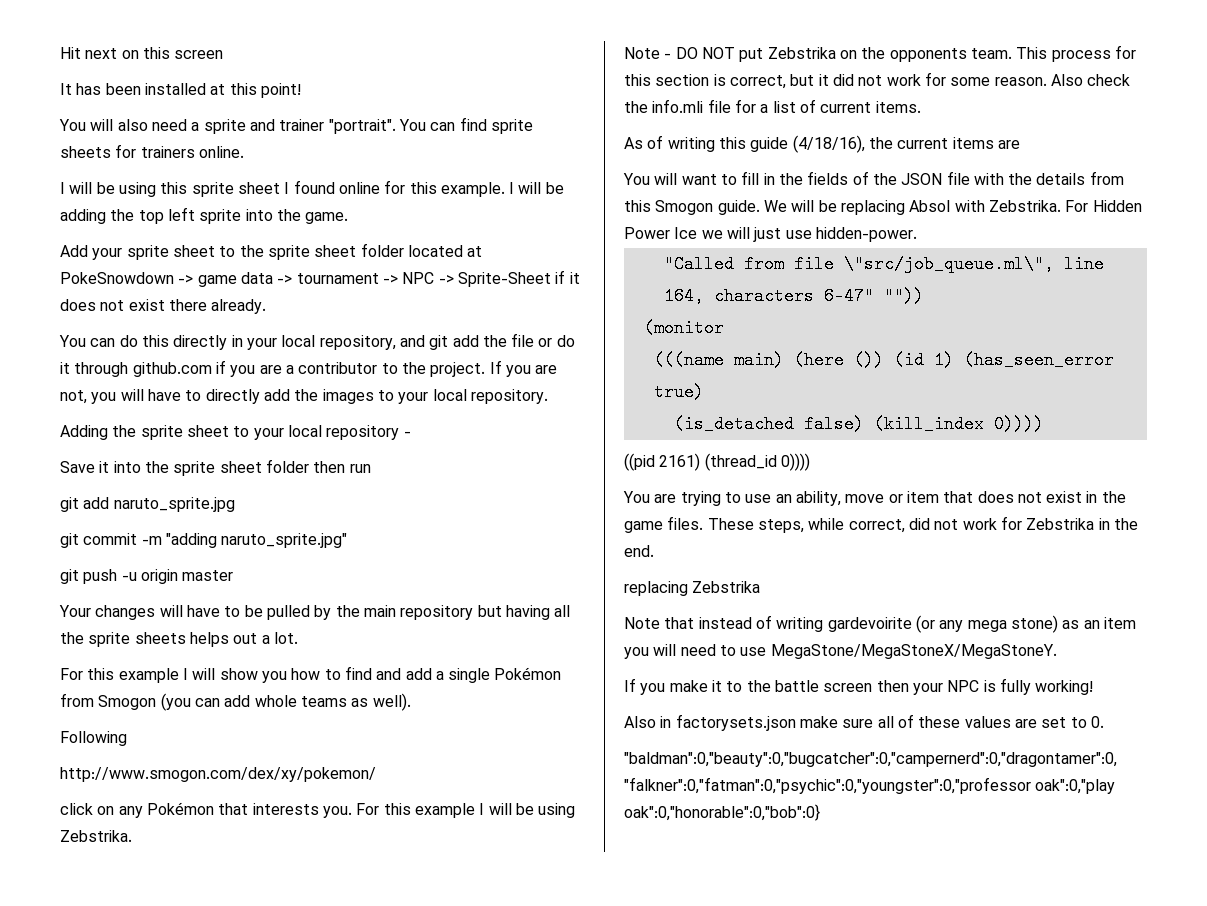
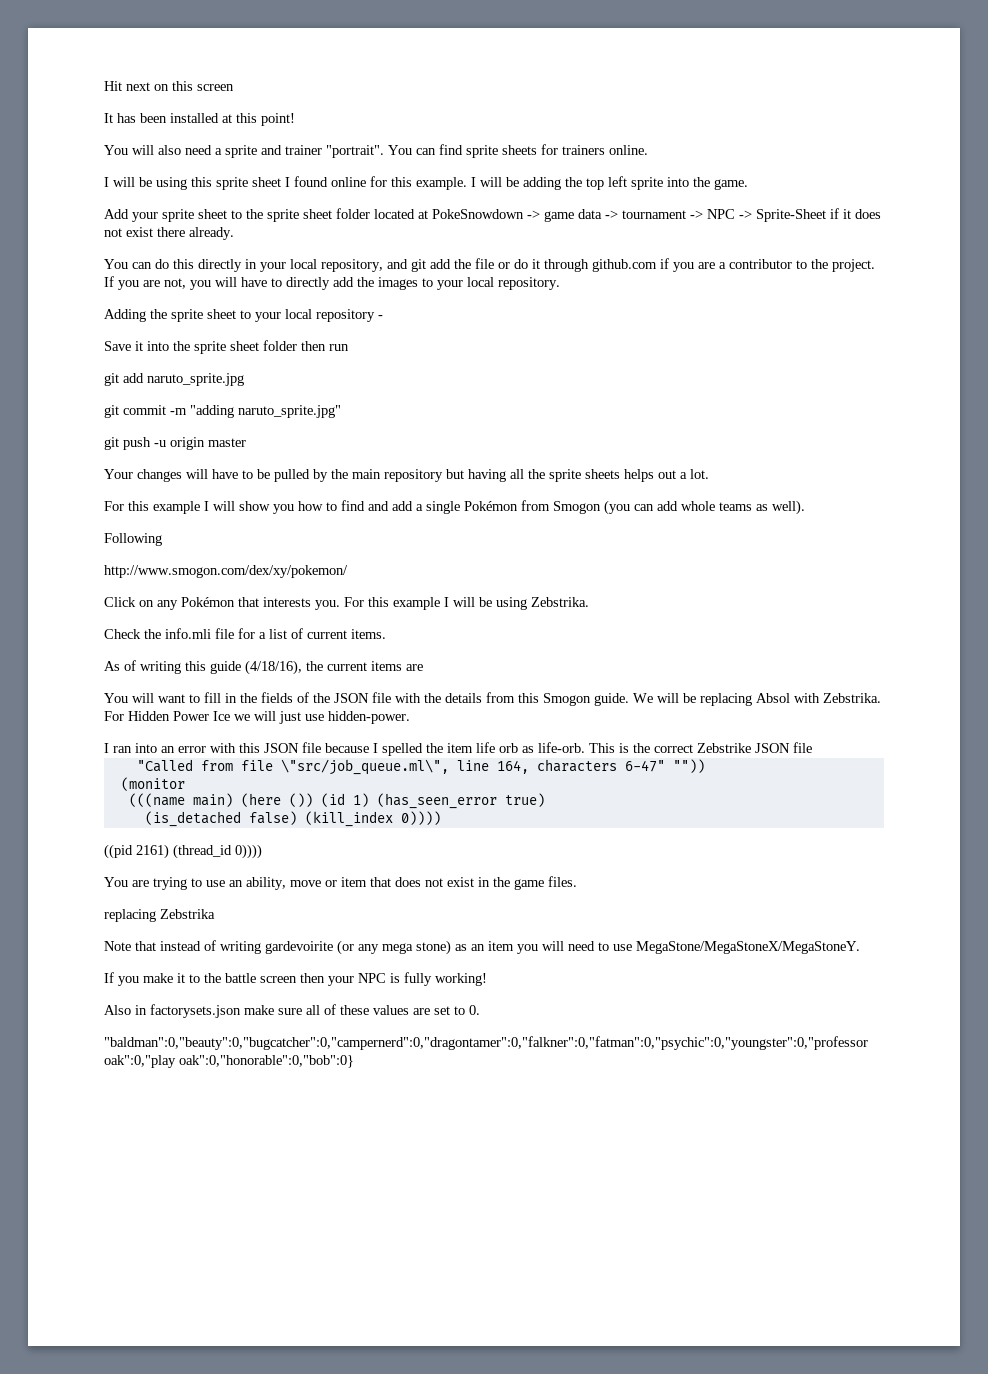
- click on any Pokémon that interests you.
+ Click on any Pokémon that interests you.
- Note - DO NOT put Zebstrika on the opponents team. This process for this section is correct, but it did not work for some reason. Also check the info.mli file for a list of current items.
+ Check the info.mli file for a list of current items.
+ I ran into an error with this JSON file because I spelled the item life orb as life-orb. This is the correct Zebstrike JSON file
- These steps, while correct, did not work for Zebstrika in the end.

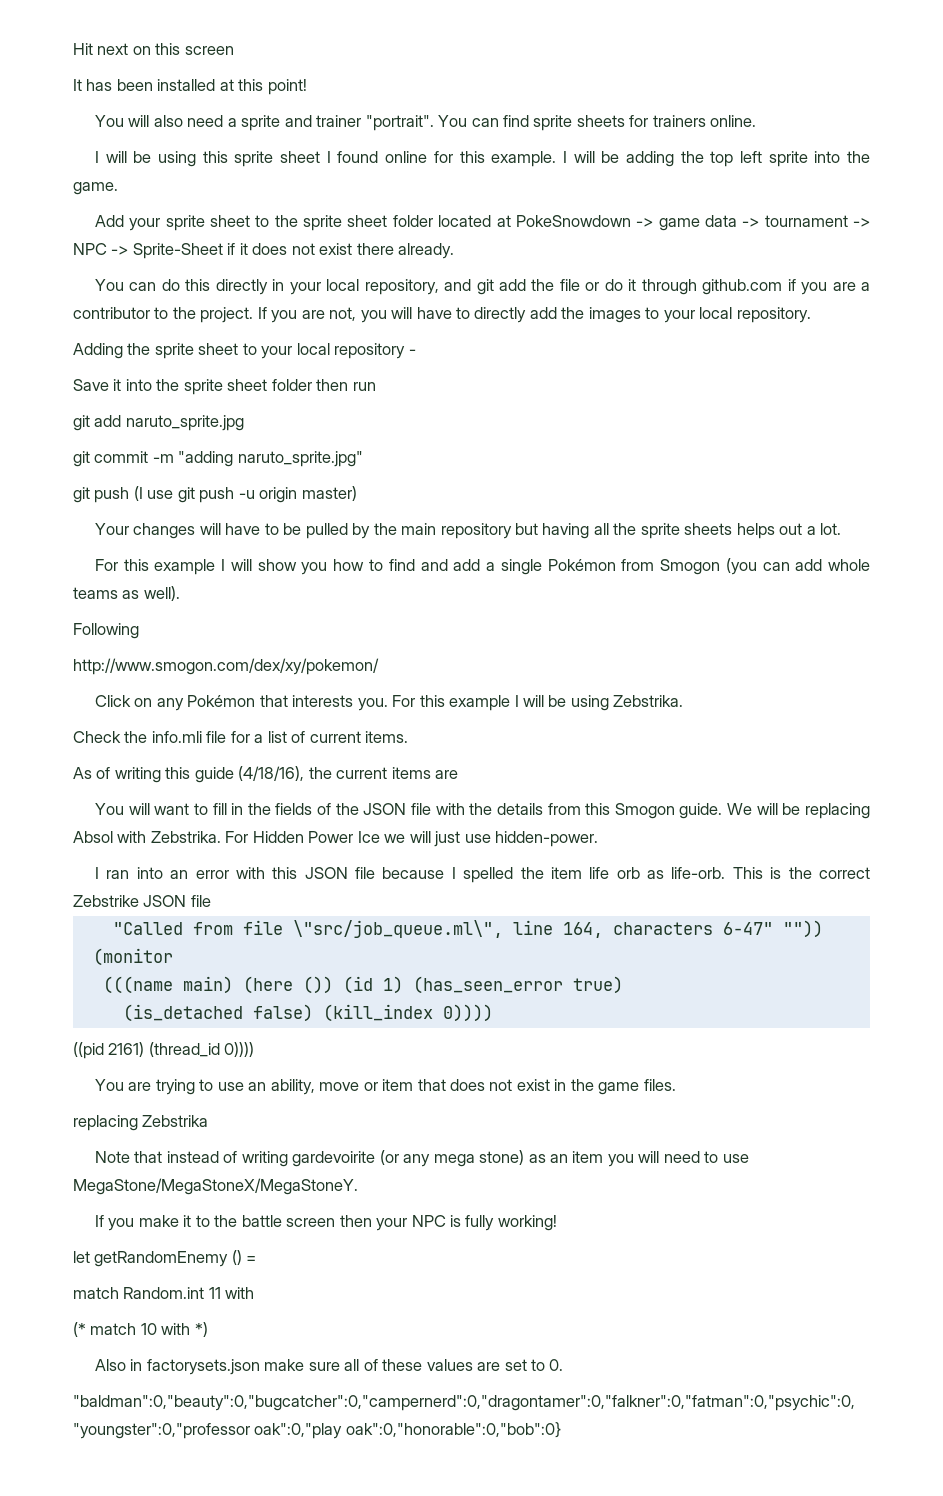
- git push -u origin master
+ git push (I use git push -u origin master)
+ let getRandomEnemy () =
+ match Random.int 11 with
+ (* match 10 with *)

